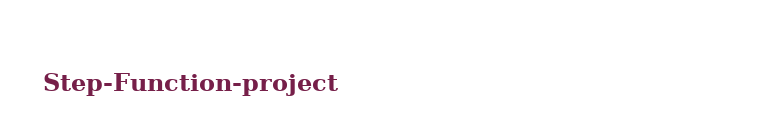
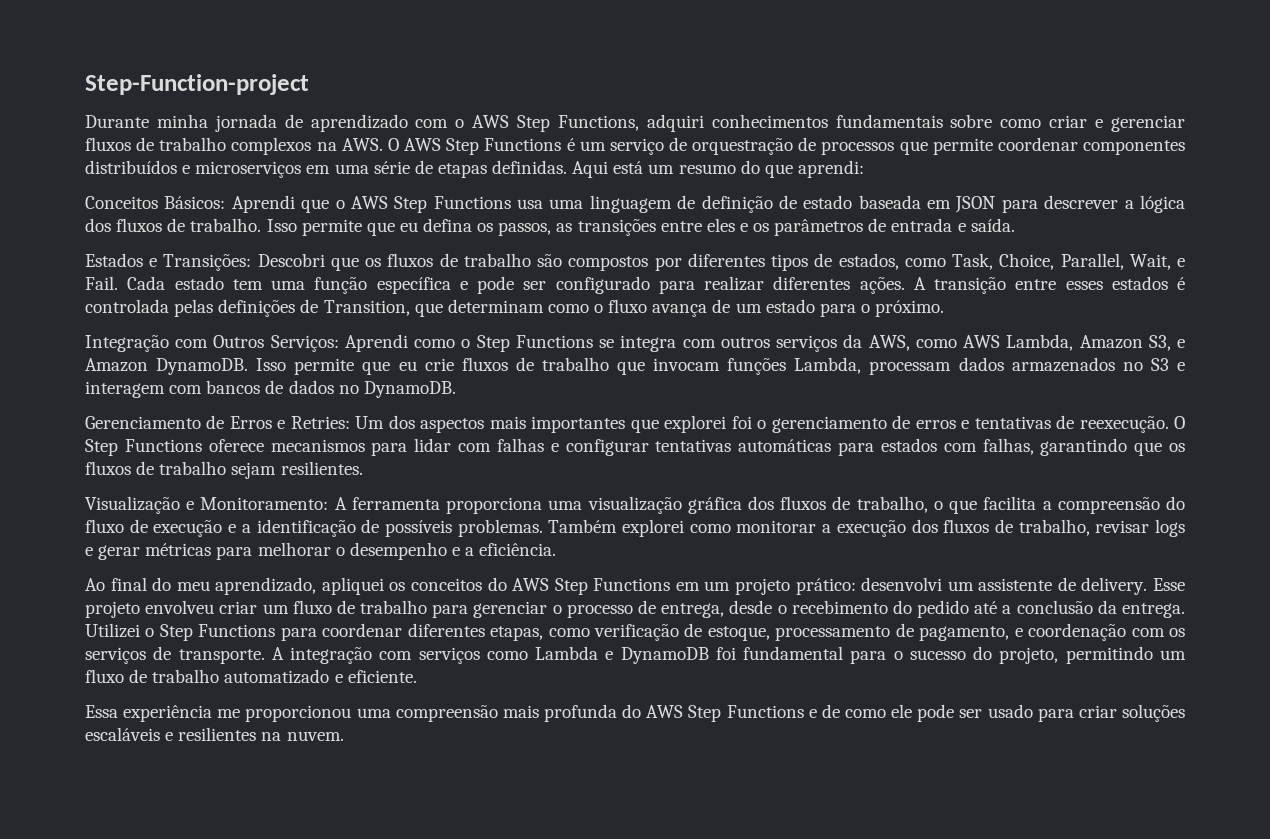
+ Durante minha jornada de aprendizado com o AWS Step Functions, adquiri conhecimentos fundamentais sobre como criar e gerenciar fluxos de trabalho complexos na AWS. O AWS Step Functions é um serviço de orquestração de processos que permite coordenar componentes distribuídos e microserviços em uma série de etapas definidas. Aqui está um resumo do que aprendi:
+ Conceitos Básicos: Aprendi que o AWS Step Functions usa uma linguagem de definição de estado baseada em JSON para descrever a lógica dos fluxos de trabalho. Isso permite que eu defina os passos, as transições entre eles e os parâmetros de entrada e saída.
+ Estados e Transições: Descobri que os fluxos de trabalho são compostos por diferentes tipos de estados, como Task, Choice, Parallel, Wait, e Fail. Cada estado tem uma função específica e pode ser configurado para realizar diferentes ações. A transição entre esses estados é controlada pelas definições de Transition, que determinam como o fluxo avança de um estado para o próximo.
+ Integração com Outros Serviços: Aprendi como o Step Functions se integra com outros serviços da AWS, como AWS Lambda, Amazon S3, e Amazon DynamoDB. Isso permite que eu crie fluxos de trabalho que invocam funções Lambda, processam dados armazenados no S3 e interagem com bancos de dados no DynamoDB.
+ Gerenciamento de Erros e Retries: Um dos aspectos mais importantes que explorei foi o gerenciamento de erros e tentativas de reexecução. O Step Functions oferece mecanismos para lidar com falhas e configurar tentativas automáticas para estados com falhas, garantindo que os fluxos de trabalho sejam resilientes.
+ Visualização e Monitoramento: A ferramenta proporciona uma visualização gráfica dos fluxos de trabalho, o que facilita a compreensão do fluxo de execução e a identificação de possíveis problemas. Também explorei como monitorar a execução dos fluxos de trabalho, revisar logs e gerar métricas para melhorar o desempenho e a eficiência.
+ Ao final do meu aprendizado, apliquei os conceitos do AWS Step Functions em um projeto prático: desenvolvi um assistente de delivery. Esse projeto envolveu criar um fluxo de trabalho para gerenciar o processo de entrega, desde o recebimento do pedido até a conclusão da entrega. Utilizei o Step Functions para coordenar diferentes etapas, como verificação de estoque, processamento de pagamento, e coordenação com os serviços de transporte. A integração com serviços como Lambda e DynamoDB foi fundamental para o sucesso do projeto, permitindo um fluxo de trabalho automatizado e eficiente.
+ Essa experiência me proporcionou uma compreensão mais profunda do AWS Step Functions e de como ele pode ser usado para criar soluções escaláveis e resilientes na nuvem.

